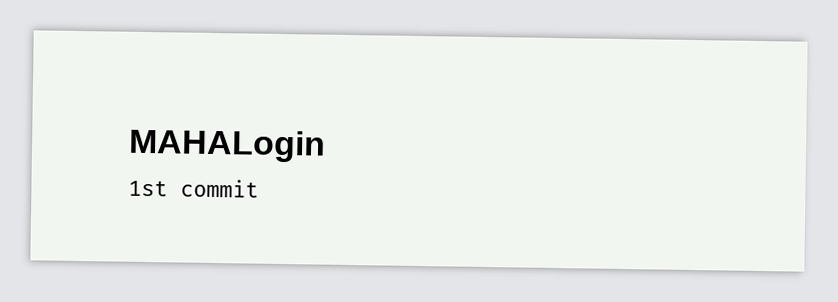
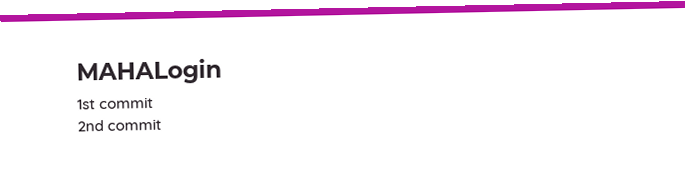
+ 2nd commit

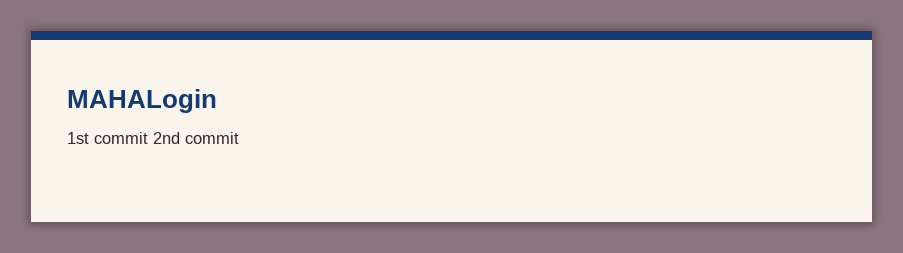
- 1st commit
- 2nd commit
+ 1st commit 2nd commit

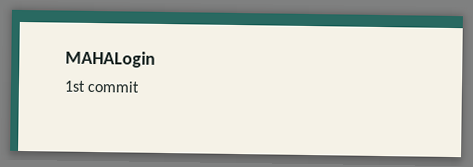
- 1st commit 2nd commit
+ 1st commit

